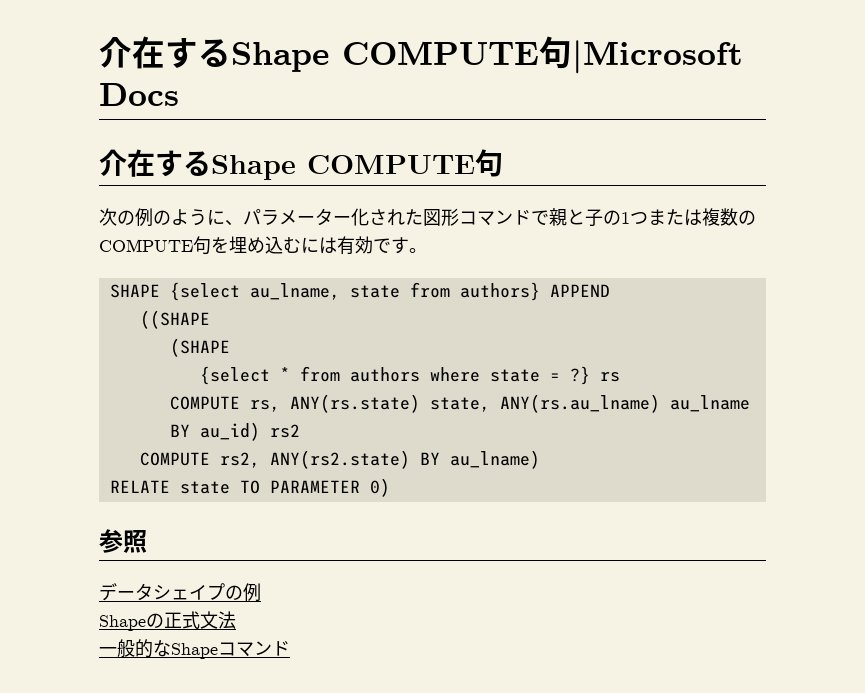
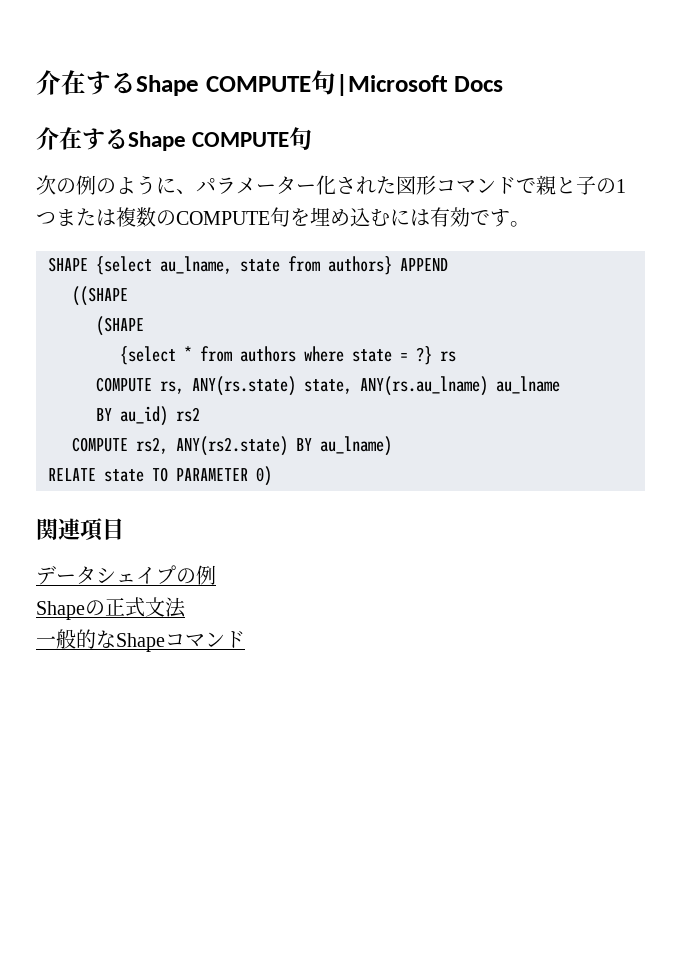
- 参照
+ 関連項目

